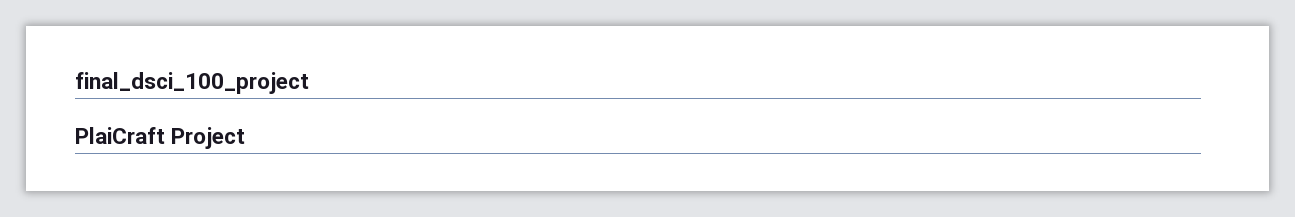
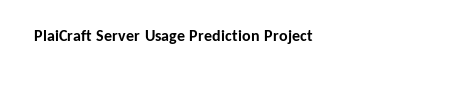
- final_dsci_100_project
- PlaiCraft Project
+ PlaiCraft Server Usage Prediction Project

